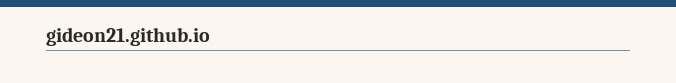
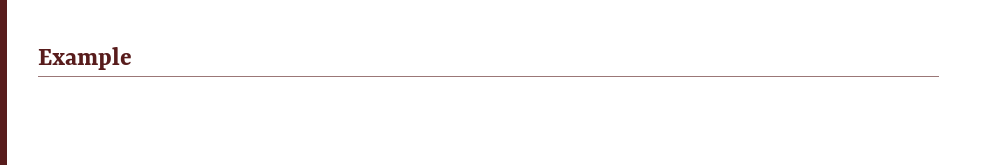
- gideon21.github.io
+ Example

